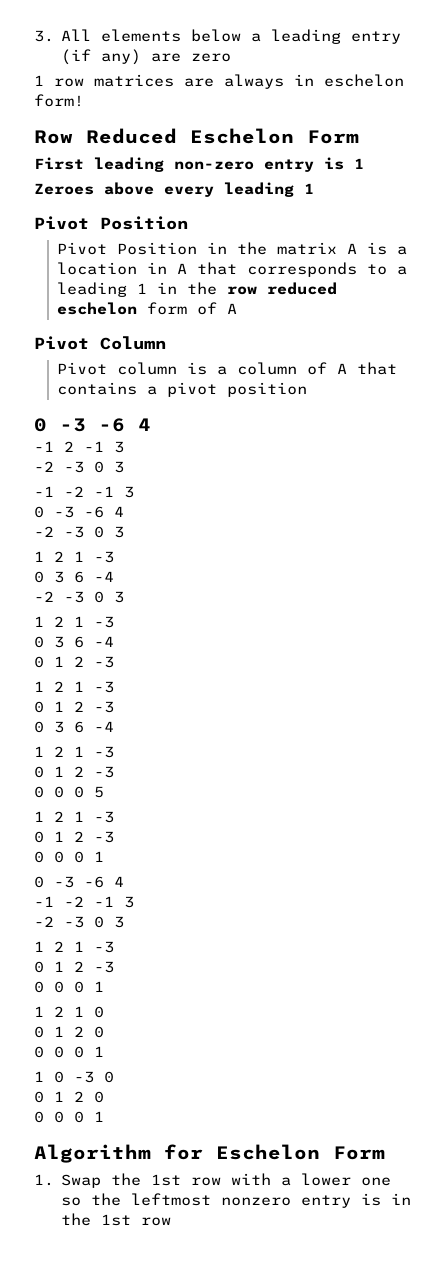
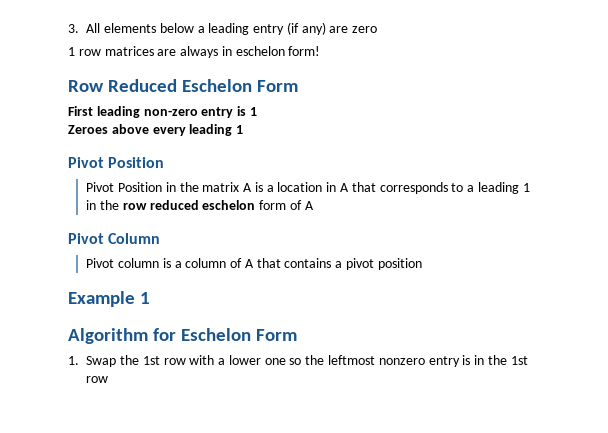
  Pivot column is a column of A that contains a pivot position
- 0 -3 -6 4
- -1 2 -1 3
- -2 -3 0 3
- -1 -2 -1 3
- 0 -3 -6 4
- -2 -3 0 3
- 1 2 1 -3
- 0 3 6 -4
- -2 -3 0 3
- 1 2 1 -3
- 0 3 6 -4
- 0 1 2 -3
- 1 2 1 -3
- 0 1 2 -3
- 0 3 6 -4
- 1 2 1 -3
- 0 1 2 -3
- 0 0 0 5
- 1 2 1 -3
- 0 1 2 -3
- 0 0 0 1
- 0 -3 -6 4
- -1 -2 -1 3
- -2 -3 0 3
- 1 2 1 -3
- 0 1 2 -3
- 0 0 0 1
- 1 2 1 0
- 0 1 2 0
- 0 0 0 1
- 1 0 -3 0
- 0 1 2 0
- 0 0 0 1
+ Example 1

